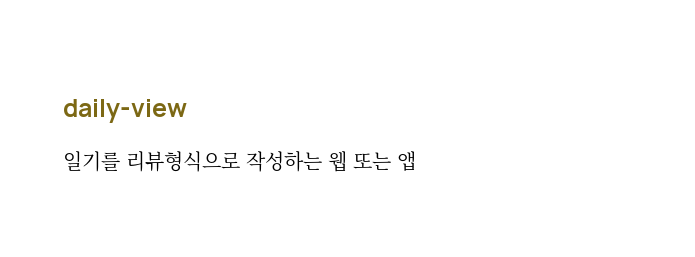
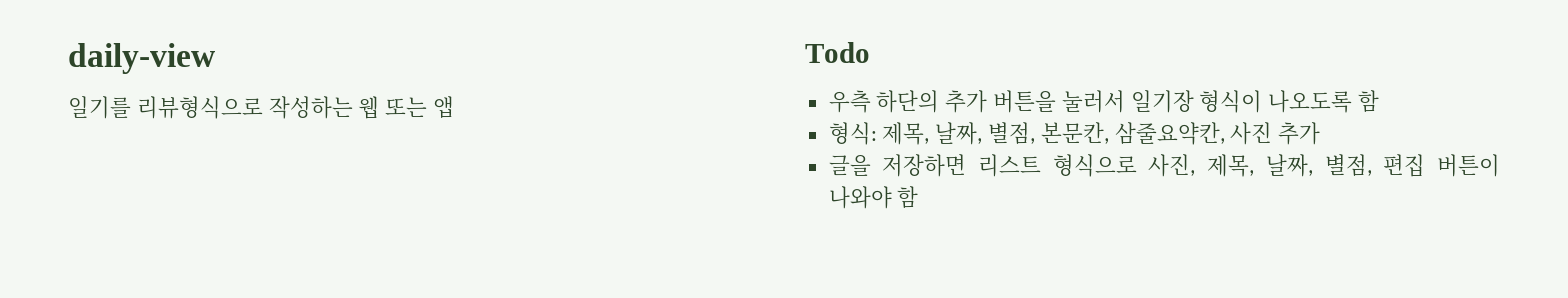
+ Todo
+ 우측 하단의 추가 버튼을 눌러서 일기장 형식이 나오도록 함
+ 형식: 제목, 날짜, 별점, 본문칸, 삼줄요약칸, 사진 추가
+ 글을 저장하면 리스트 형식으로 사진, 제목, 날짜, 별점, 편집 버튼이 나와야 함

